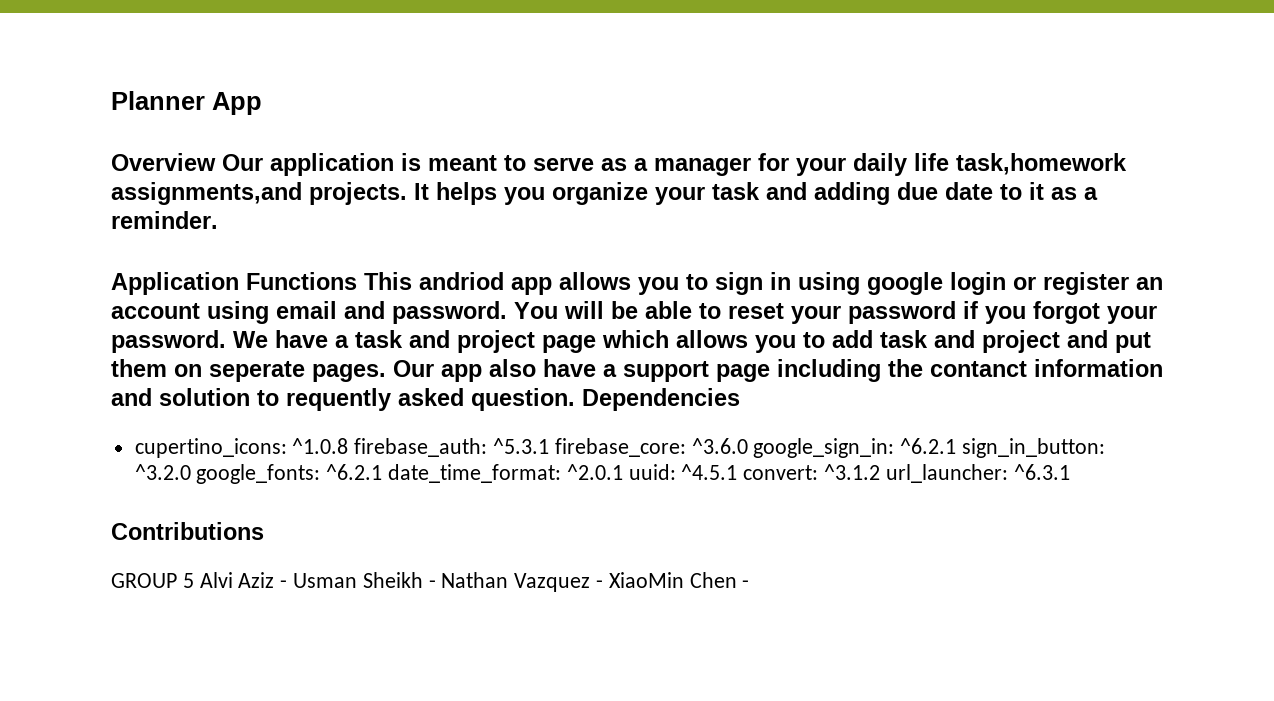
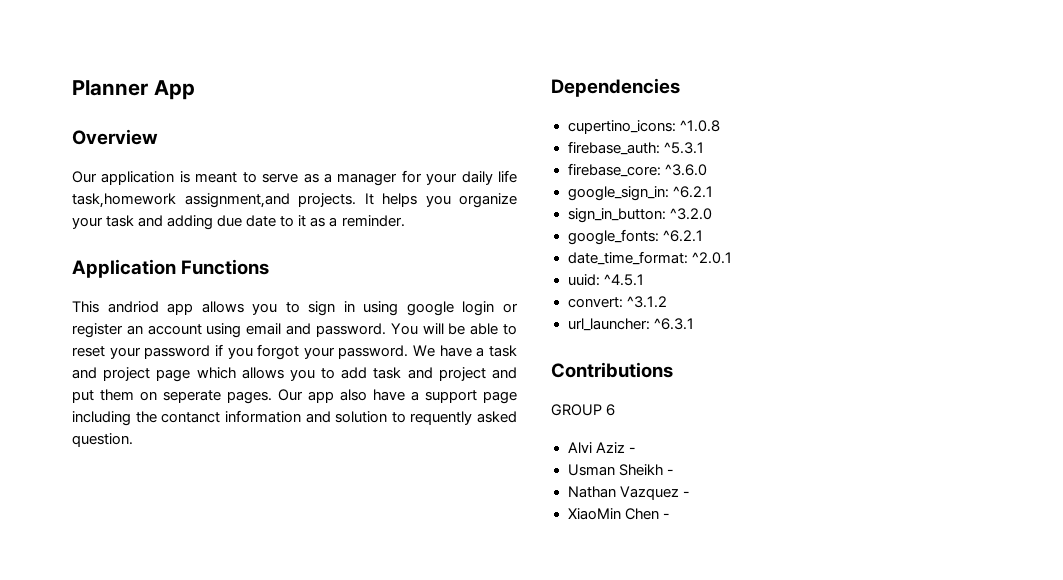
- Overview Our application is meant to serve as a manager for your daily life task,homework assignments,and projects.
+ Overview
+ Our application is meant to serve as a manager for your daily life task,homework assignment,and projects.
- Application Functions This andriod app allows you to sign in using google login or register an account using email and password.
+ Application Functions
+ This andriod app allows you to sign in using google login or register an account using email and password.
- Our app also have a support page including the contanct information and solution to requently asked question. Dependencies
+ Our app also have a support page including the contanct information and solution to requently asked question.
+ Dependencies
- cupertino_icons: ^1.0.8 firebase_auth: ^5.3.1 firebase_core: ^3.6.0 google_sign_in: ^6.2.1 sign_in_button: ^3.2.0 google_fonts: ^6.2.1 date_time_format: ^2.0.1 uuid: ^4.5.1 convert: ^3.1.2 url_launcher: ^6.3.1
+ cupertino_icons: ^1.0.8
+ firebase_auth: ^5.3.1
+ firebase_core: ^3.6.0
+ google_sign_in: ^6.2.1
+ sign_in_button: ^3.2.0
+ google_fonts: ^6.2.1
+ date_time_format: ^2.0.1
+ uuid: ^4.5.1
+ convert: ^3.1.2
+ url_launcher: ^6.3.1
- GROUP 5 Alvi Aziz - Usman Sheikh - Nathan Vazquez - XiaoMin Chen -
+ GROUP 6
+ Alvi Aziz -
+ Usman Sheikh -
+ Nathan Vazquez -
+ XiaoMin Chen -

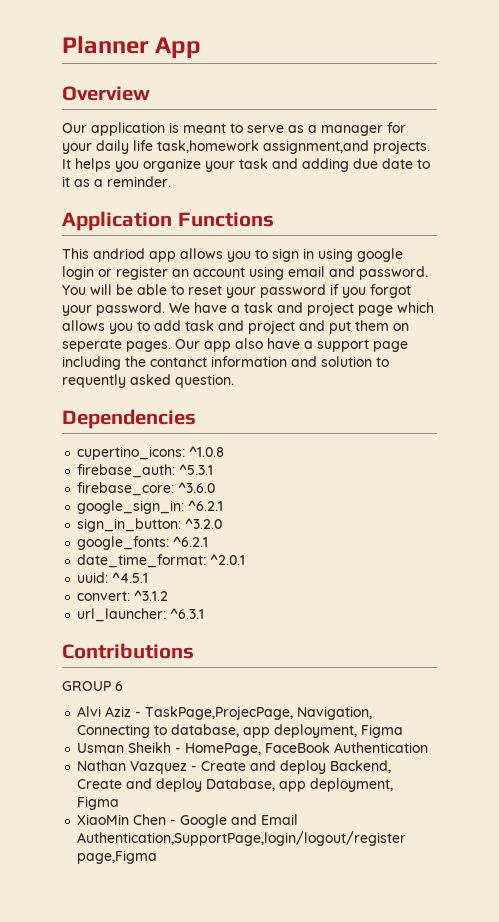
- Alvi Aziz -
+ Alvi Aziz - TaskPage,ProjecPage, Navigation, Connecting to database, app deployment, Figma
- Usman Sheikh -
+ Usman Sheikh - HomePage, FaceBook Authentication
- Nathan Vazquez -
- XiaoMin Chen -
+ Nathan Vazquez - Create and deploy Backend, Create and deploy Database, app deployment, Figma
+ XiaoMin Chen - Google and Email Authentication,SupportPage,login/logout/register page,Figma

